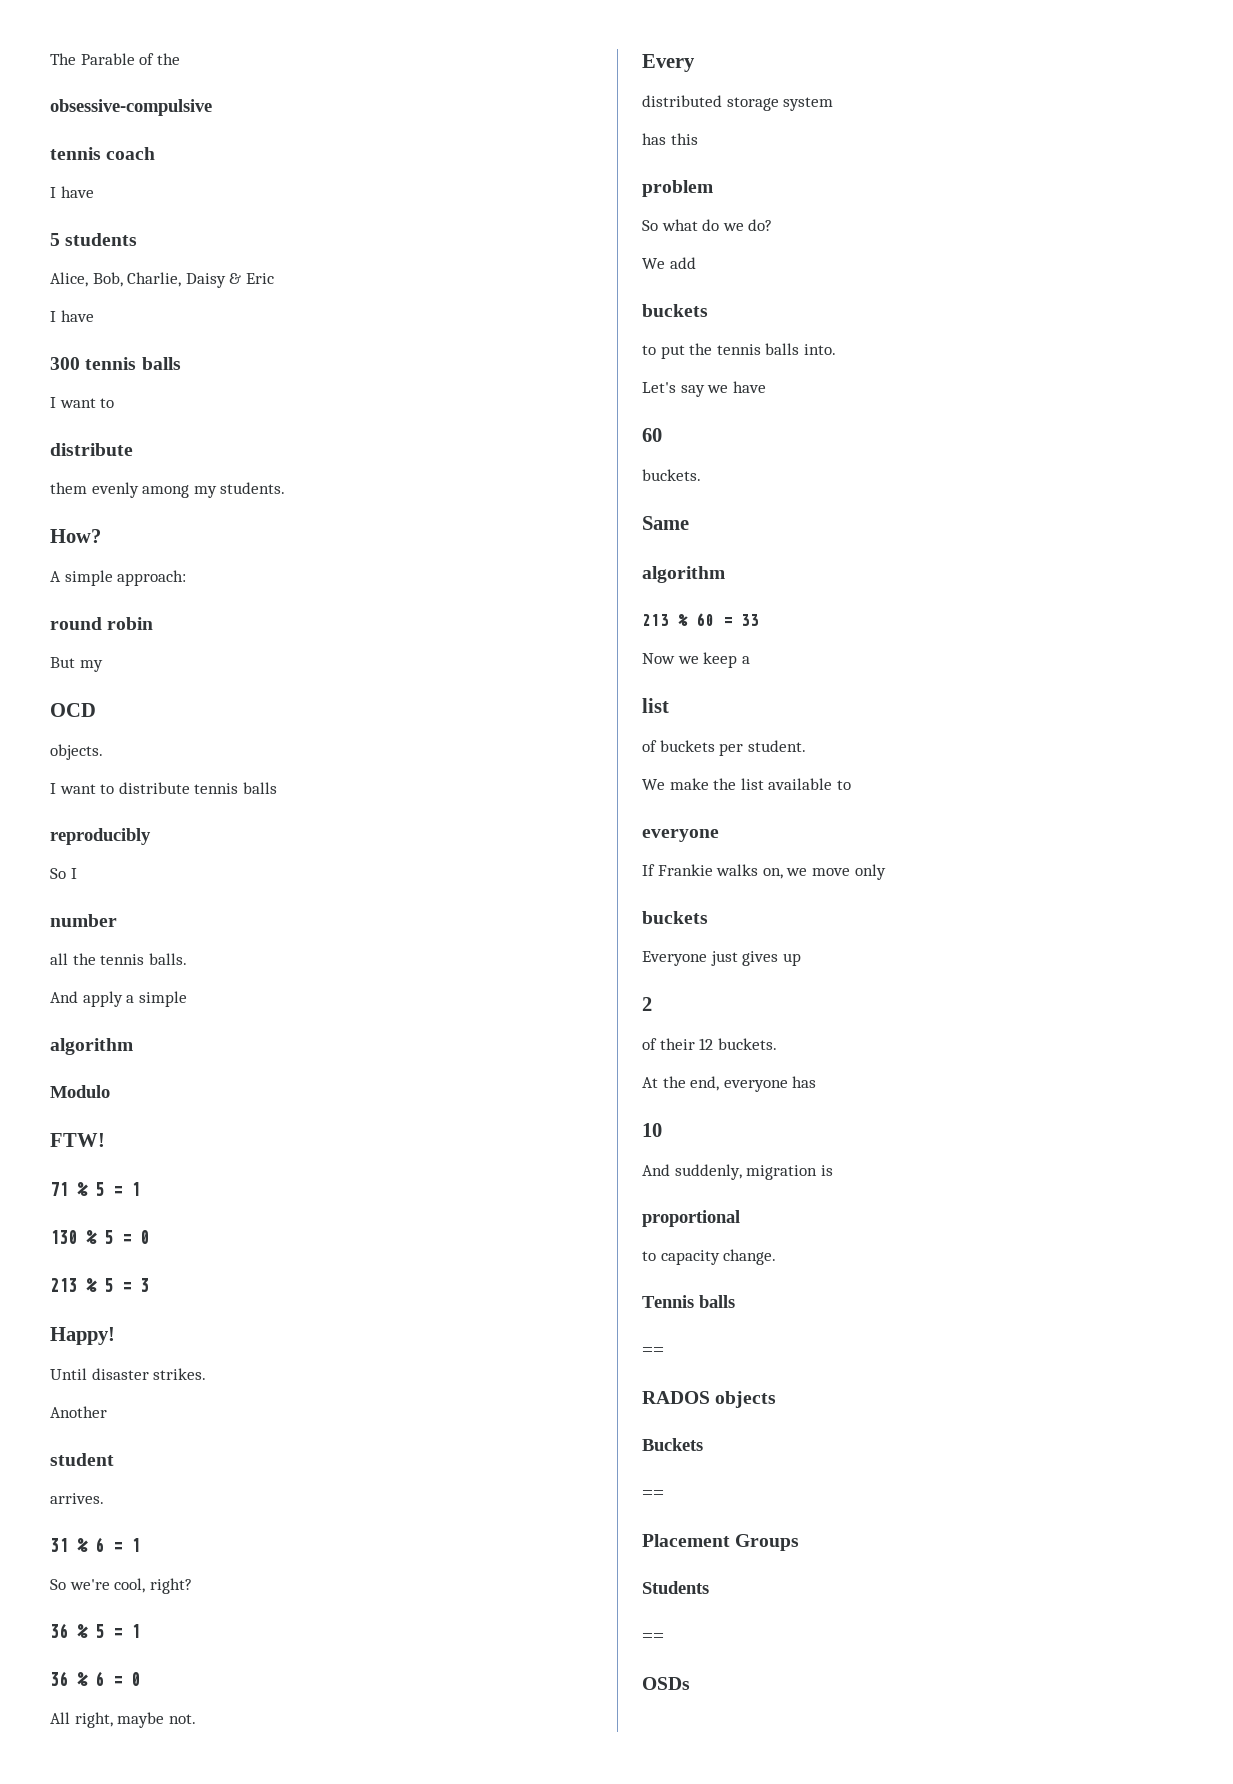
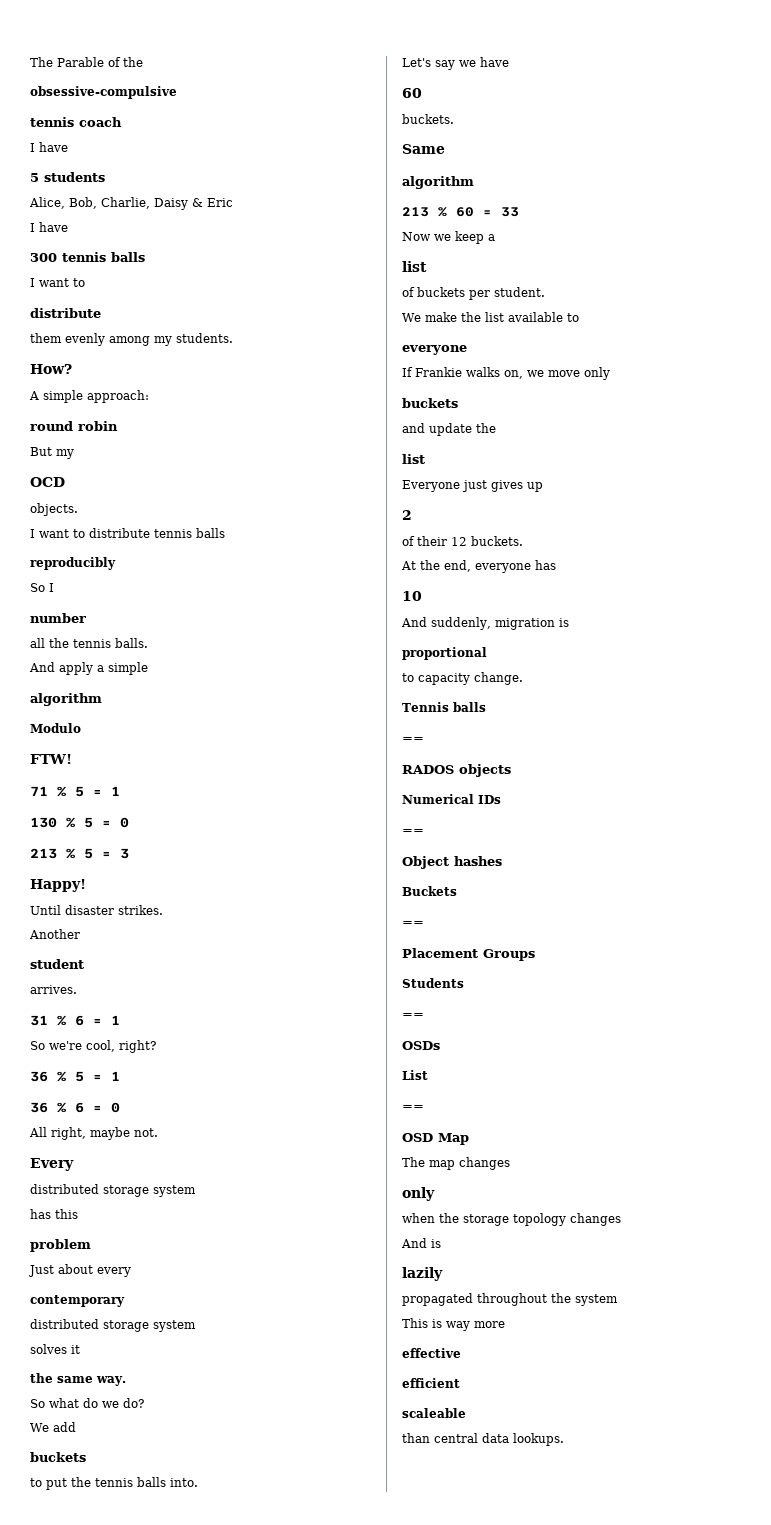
+ Just about every
+ contemporary
+ distributed storage system
+ solves it
+ the same way.
+ and update the
+ list
+ Numerical IDs
+ ==
+ Object hashes
+ List
+ ==
+ OSD Map
+ The map changes
+ only
+ when the storage topology changes
+ And is
+ lazily
+ propagated throughout the system
+ This is way more
+ effective
+ efficient
+ scaleable
+ than central data lookups.

